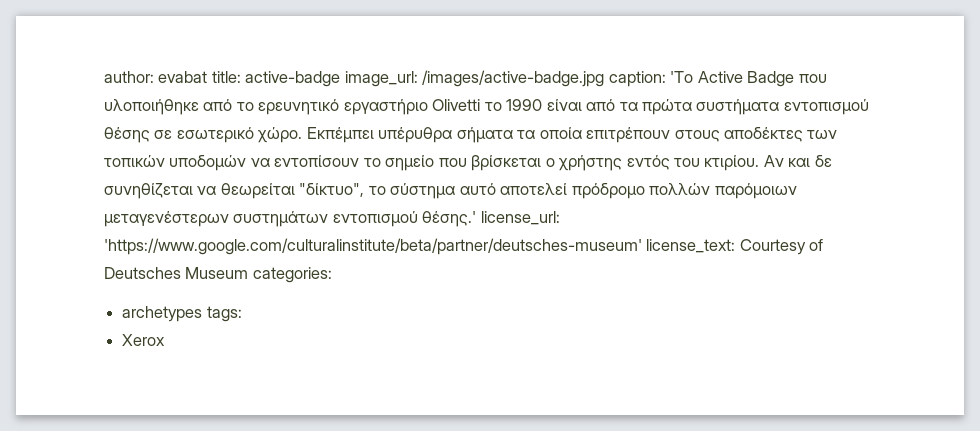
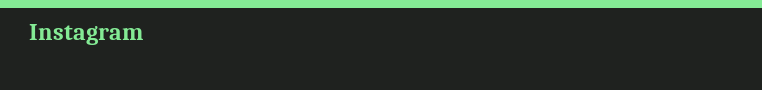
- author: evabat title: active-badge image_url: /images/active-badge.jpg caption: 'Το Active Badge που υλοποιήθηκε από το ερευνητικό εργαστήριο Olivetti το 1990 είναι από τα πρώτα συστήματα εντοπισμού θέσης σε εσωτερικό χώρο. Εκπέμπει υπέρυθρα σήματα τα οποία επιτρέπουν στους αποδέκτες των τοπικών υποδομών να εντοπίσουν το σημείο που βρίσκεται ο χρήστης εντός του κτιρίου. Αν και δε συνηθίζεται να θεωρείται "δίκτυο", το σύστημα αυτό αποτελεί πρόδρομο πολλών παρόμοιων μεταγενέστερων συστημάτων εντοπισμού θέσης.' license_url: 'https://www.google.com/culturalinstitute/beta/partner/deutsches-museum' license_text: Courtesy of Deutsches Museum categories:
- archetypes tags:
- Xerox
+ Instagram

